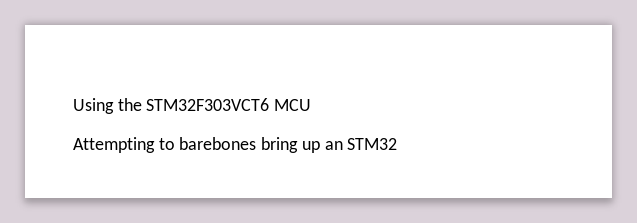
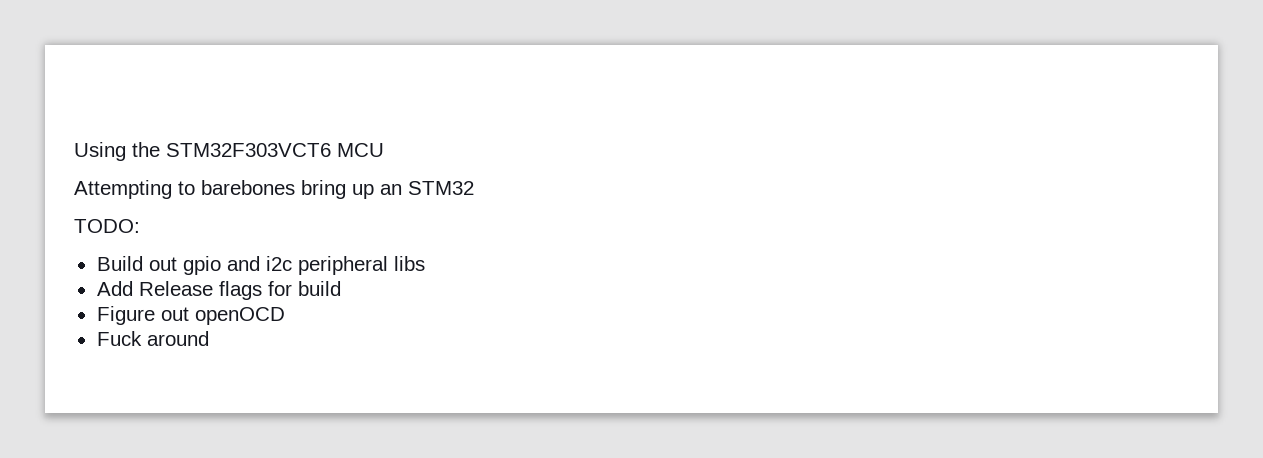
+ TODO:
+ Build out gpio and i2c peripheral libs
+ Add Release flags for build
+ Figure out openOCD
+ Fuck around

